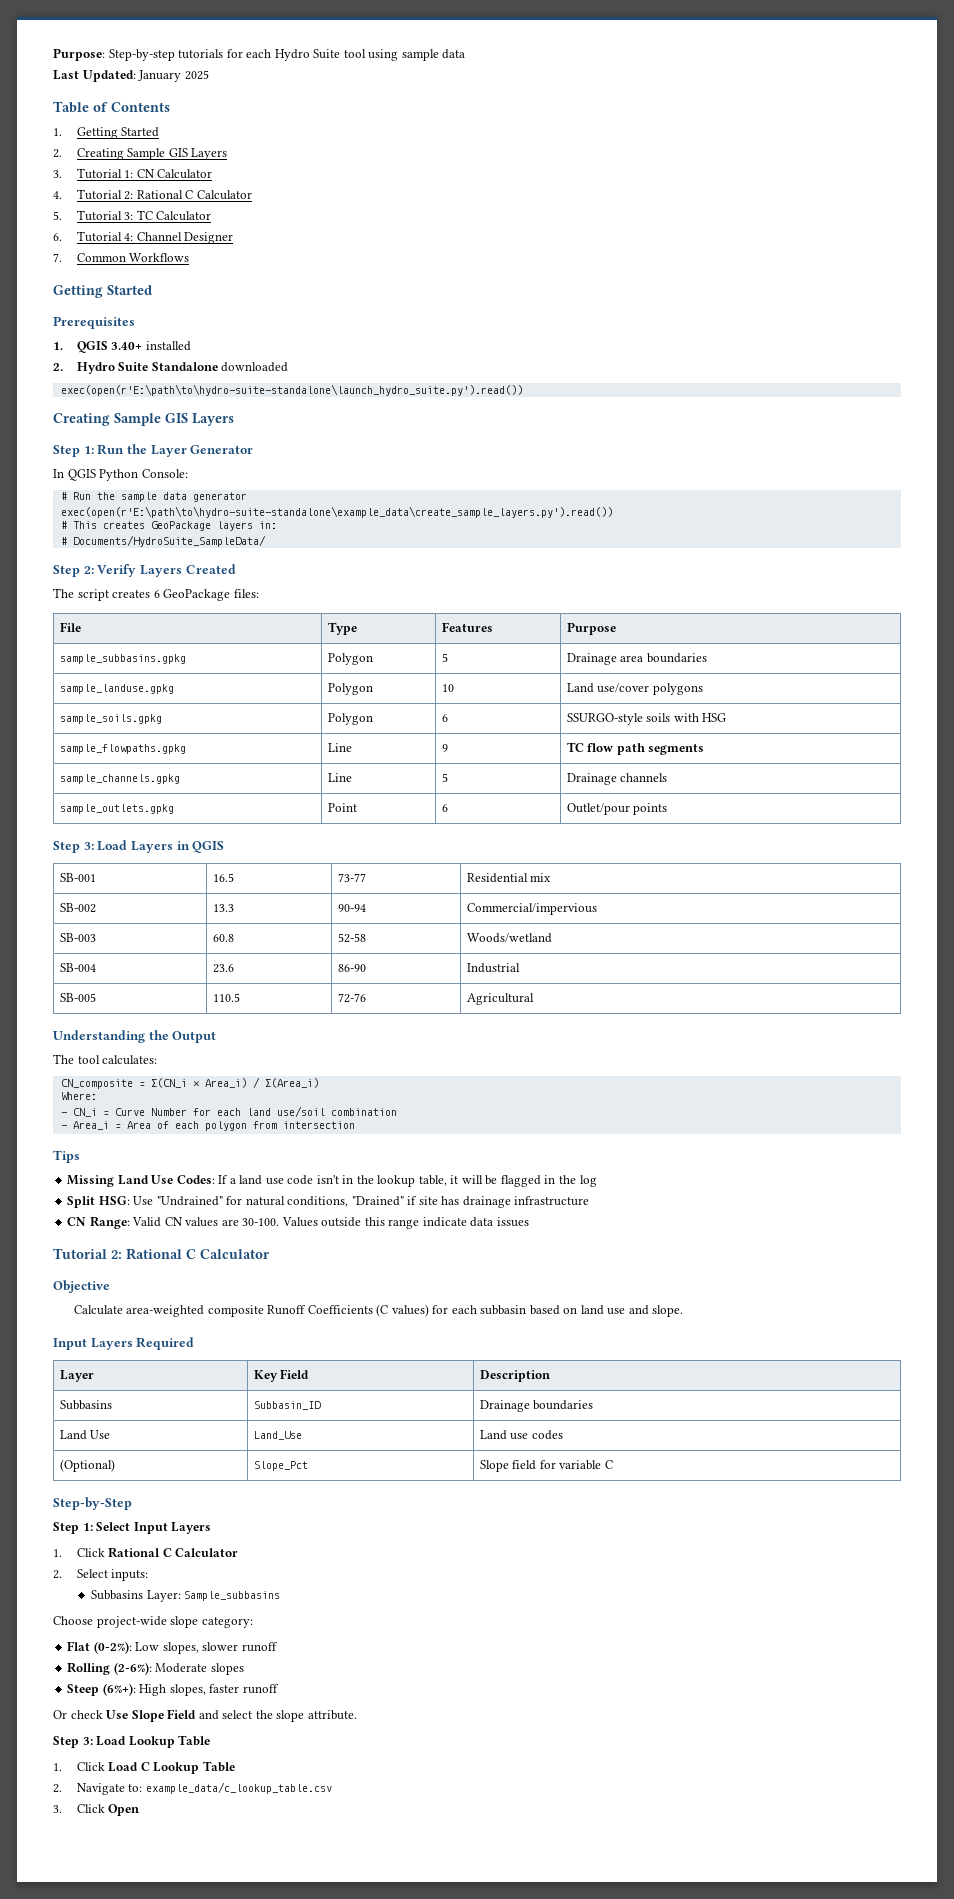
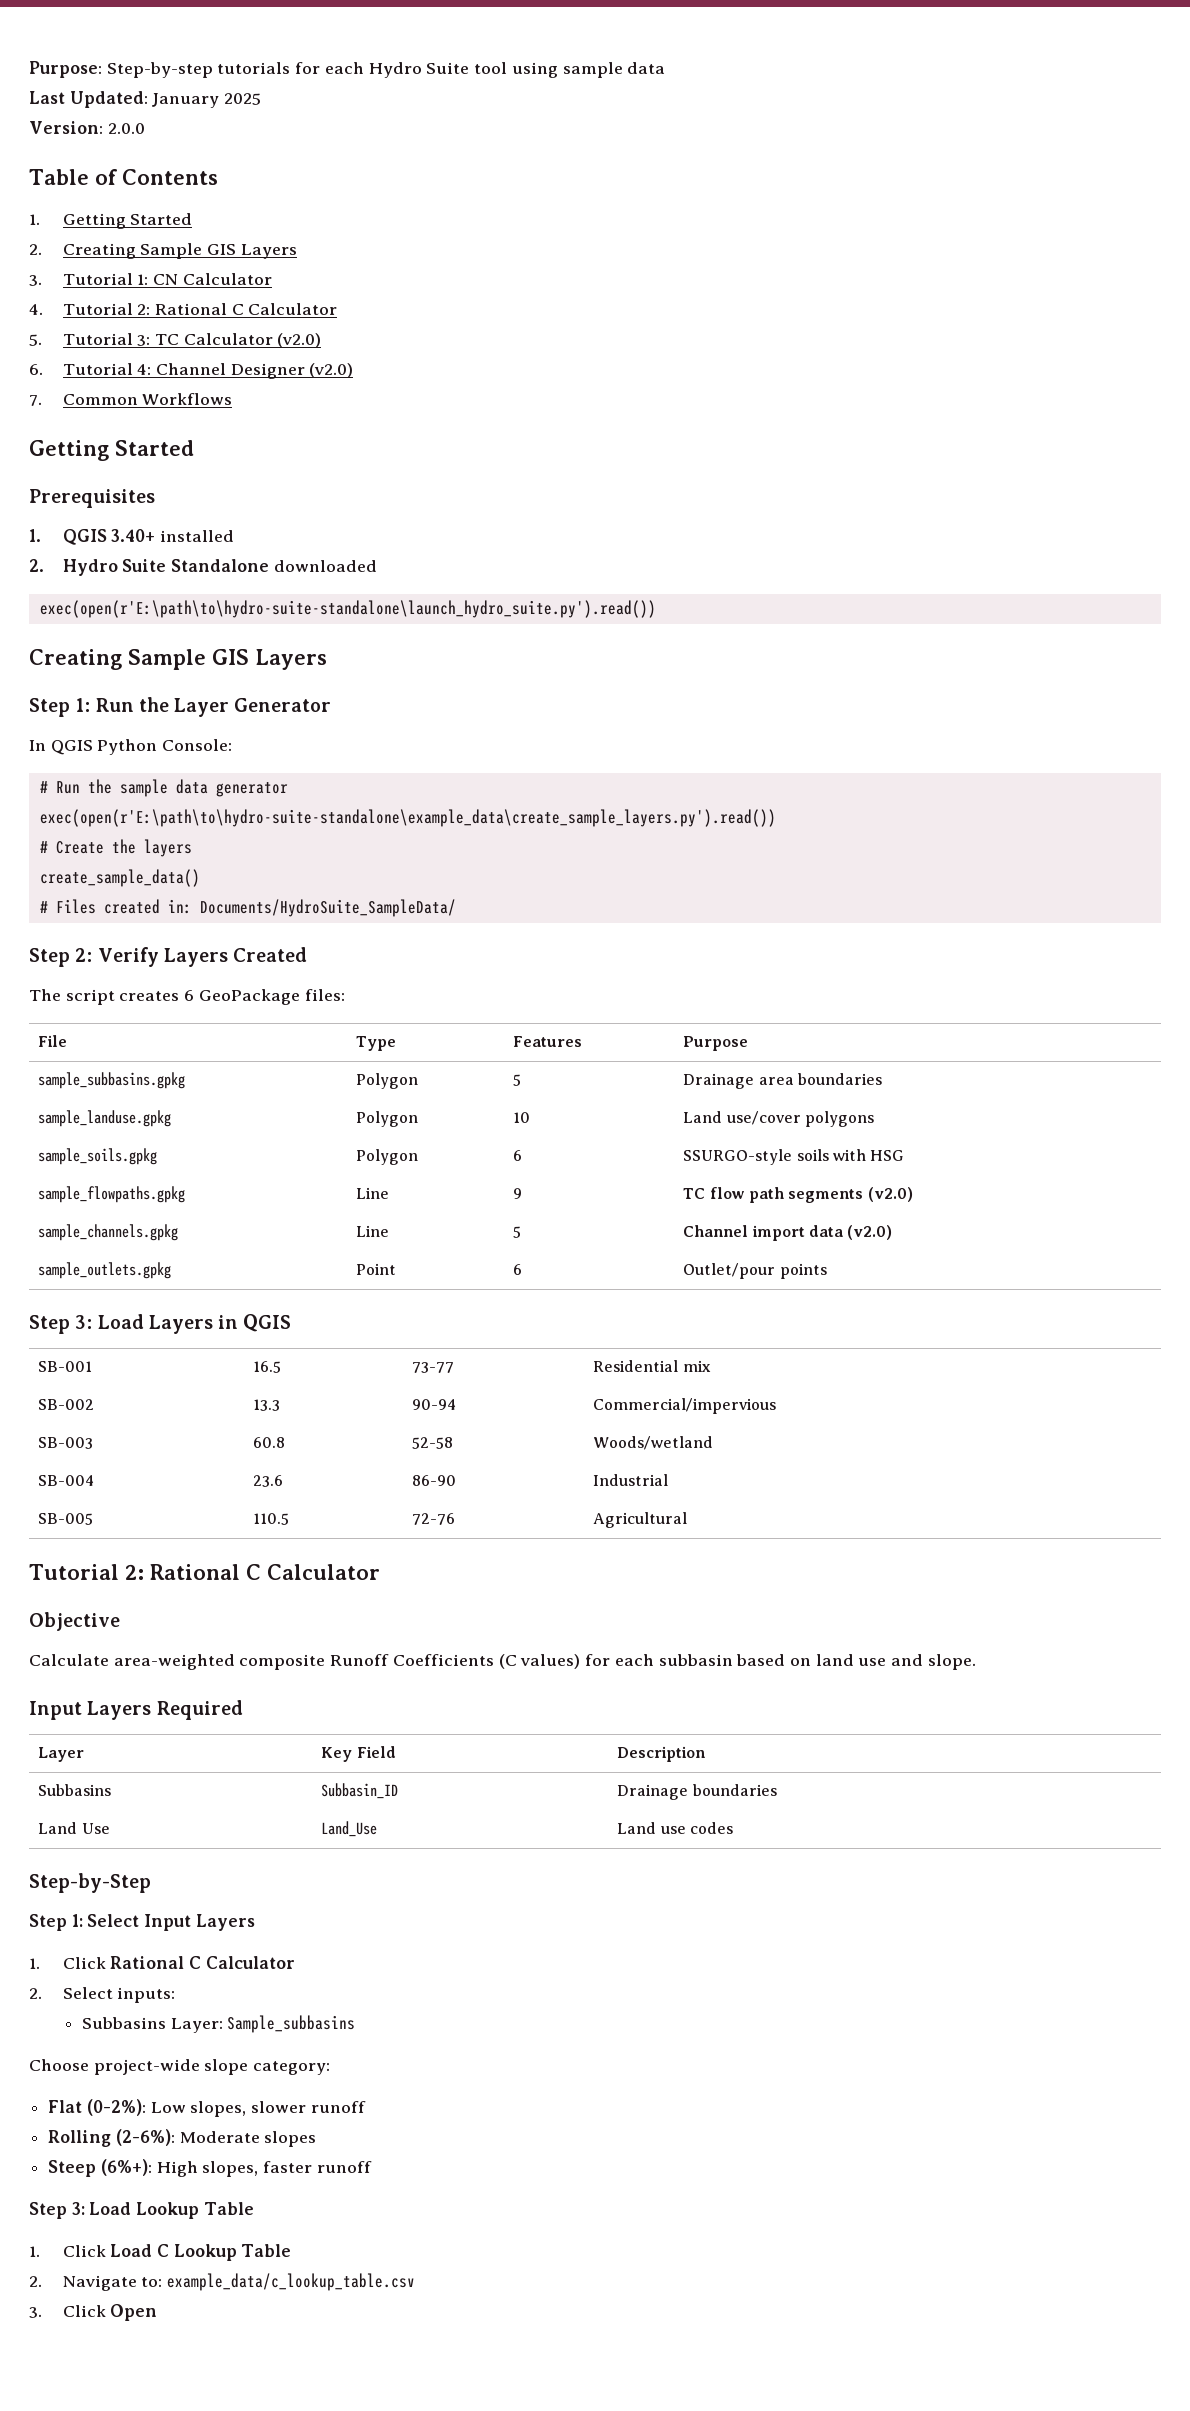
+ Version: 2.0.0
- 5. Tutorial 3: TC Calculator
+ 5. Tutorial 3: TC Calculator (v2.0)
- 6. Tutorial 4: Channel Designer
+ 6. Tutorial 4: Channel Designer (v2.0)
- # This creates GeoPackage layers in:
- # Documents/HydroSuite_SampleData/
+ # Create the layers
+ create_sample_data()
+ # Files created in: Documents/HydroSuite_SampleData/
- sample_flowpaths.gpkg | Line | 9 | TC flow path segments
+ sample_flowpaths.gpkg | Line | 9 | TC flow path segments (v2.0)
- sample_channels.gpkg | Line | 5 | Drainage channels
+ sample_channels.gpkg | Line | 5 | Channel import data (v2.0)
- Understanding the Output
- The tool calculates:
- CN_composite = Σ(CN_i × Area_i) / Σ(Area_i)
- Where:
- - CN_i = Curve Number for each land use/soil combination
- - Area_i = Area of each polygon from intersection
- Tips
- Missing Land Use Codes: If a land use code isn't in the lookup table, it will be flagged in the log
- Split HSG: Use "Undrained" for natural conditions, "Drained" if site has drainage infrastructure
- CN Range: Valid CN values are 30-100. Values outside this range indicate data issues
- (Optional) | Slope_Pct | Slope field for variable C
- Or check Use Slope Field and select the slope attribute.

